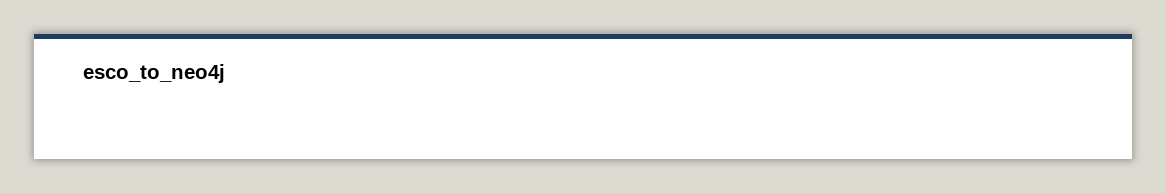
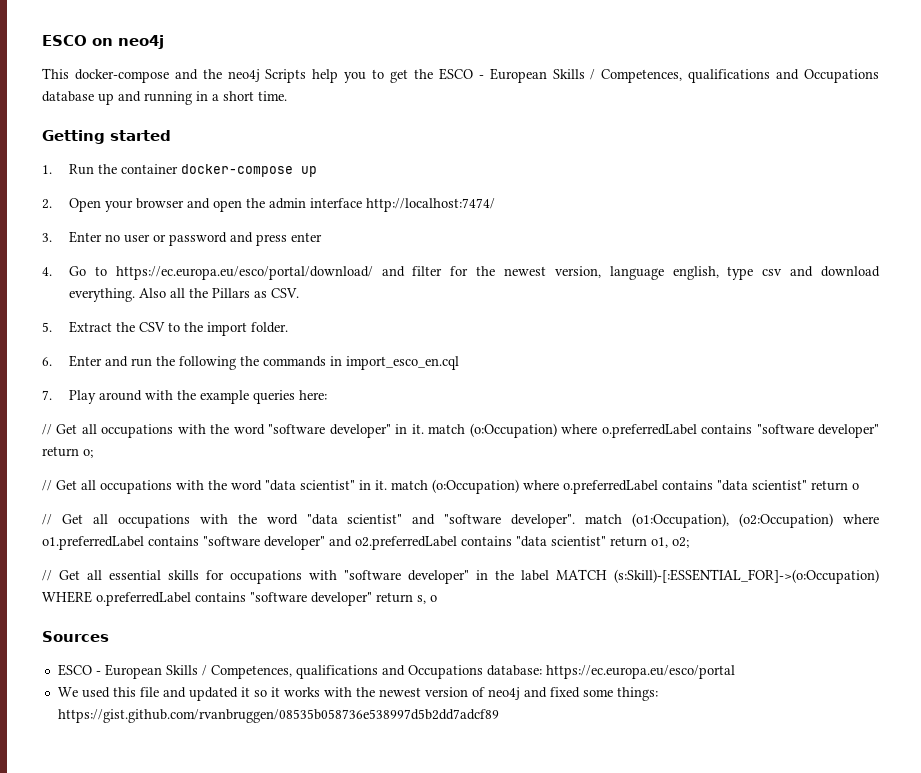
- esco_to_neo4j
+ ESCO on neo4j
+ This docker-compose and the neo4j Scripts help you to get the ESCO - European Skills / Competences, qualifications and Occupations database up and running in a short time.
+ Getting started
+ 1. Run the container docker-compose up
+ 2. Open your browser and open the admin interface http://localhost:7474/
+ 3. Enter no user or password and press enter
+ 4. Go to https://ec.europa.eu/esco/portal/download/ and filter for the newest version, language english, type csv and download everything. Also all the Pillars as CSV.
+ 5. Extract the CSV to the import folder.
+ 6. Enter and run the following the commands in import_esco_en.cql
+ 7. Play around with the example queries here:
+ // Get all occupations with the word "software developer" in it. match (o:Occupation) where o.preferredLabel contains "software developer" return o;
+ // Get all occupations with the word "data scientist" in it. match (o:Occupation) where o.preferredLabel contains "data scientist" return o
+ // Get all occupations with the word "data scientist" and "software developer". match (o1:Occupation), (o2:Occupation) where o1.preferredLabel contains "software developer" and o2.preferredLabel contains "data scientist" return o1, o2;
+ // Get all essential skills for occupations with "software developer" in the label MATCH (s:Skill)-[:ESSENTIAL_FOR]->(o:Occupation) WHERE o.preferredLabel contains "software developer" return s, o
+ Sources
+ ESCO - European Skills / Competences, qualifications and Occupations database: https://ec.europa.eu/esco/portal
+ We used this file and updated it so it works with the newest version of neo4j and fixed some things: https://gist.github.com/rvanbruggen/08535b058736e538997d5b2dd7adcf89

